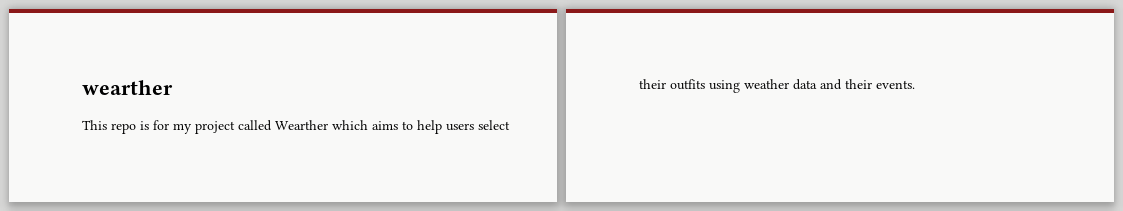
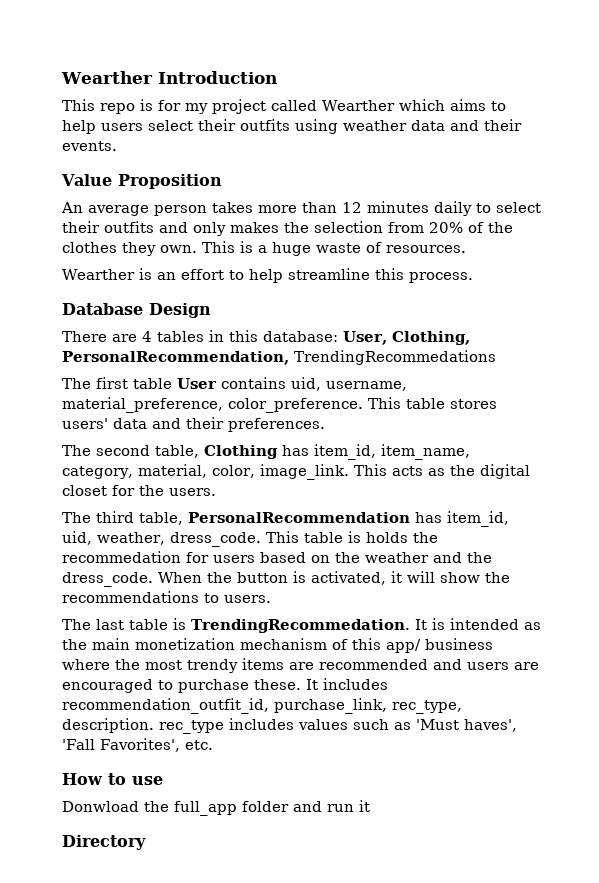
- wearther
+ Wearther Introduction
+ Value Proposition
+ An average person takes more than 12 minutes daily to select their outfits and only makes the selection from 20% of the clothes they own. This is a huge waste of resources.
+ Wearther is an effort to help streamline this process.
+ Database Design
+ There are 4 tables in this database: User, Clothing, PersonalRecommendation, TrendingRecommedations
+ The first table User contains uid, username, material_preference, color_preference. This table stores users' data and their preferences.
+ The second table, Clothing has item_id, item_name, category, material, color, image_link. This acts as the digital closet for the users.
+ The third table, PersonalRecommendation has item_id, uid, weather, dress_code. This table is holds the recommedation for users based on the weather and the dress_code. When the button is activated, it will show the recommendations to users.
+ The last table is TrendingRecommedation. It is intended as the main monetization mechanism of this app/ business where the most trendy items are recommended and users are encouraged to purchase these. It includes recommendation_outfit_id, purchase_link, rec_type, description. rec_type includes values such as 'Must haves', 'Fall Favorites', etc.
+ How to use
+ Donwload the full_app folder and run it
+ Directory

